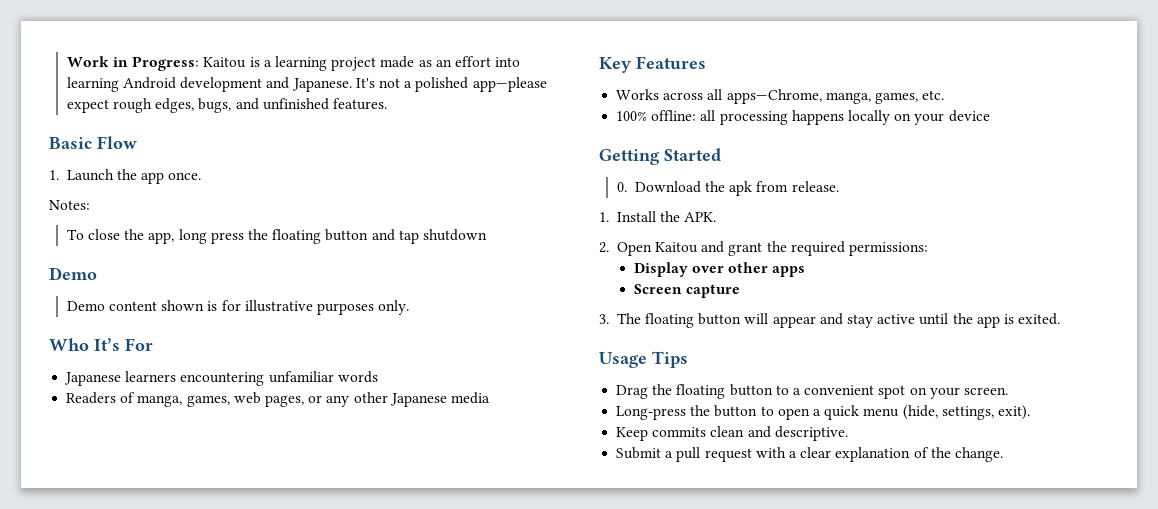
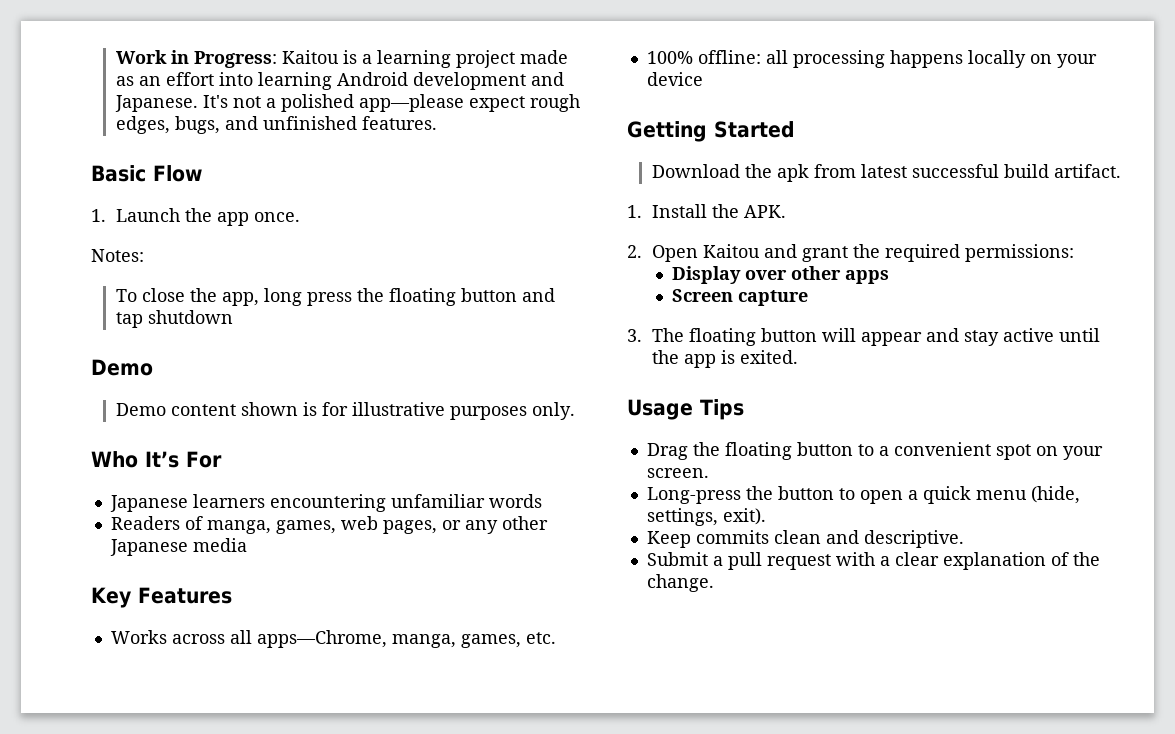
- 0. Download the apk from release.
+ Download the apk from latest successful build artifact.

